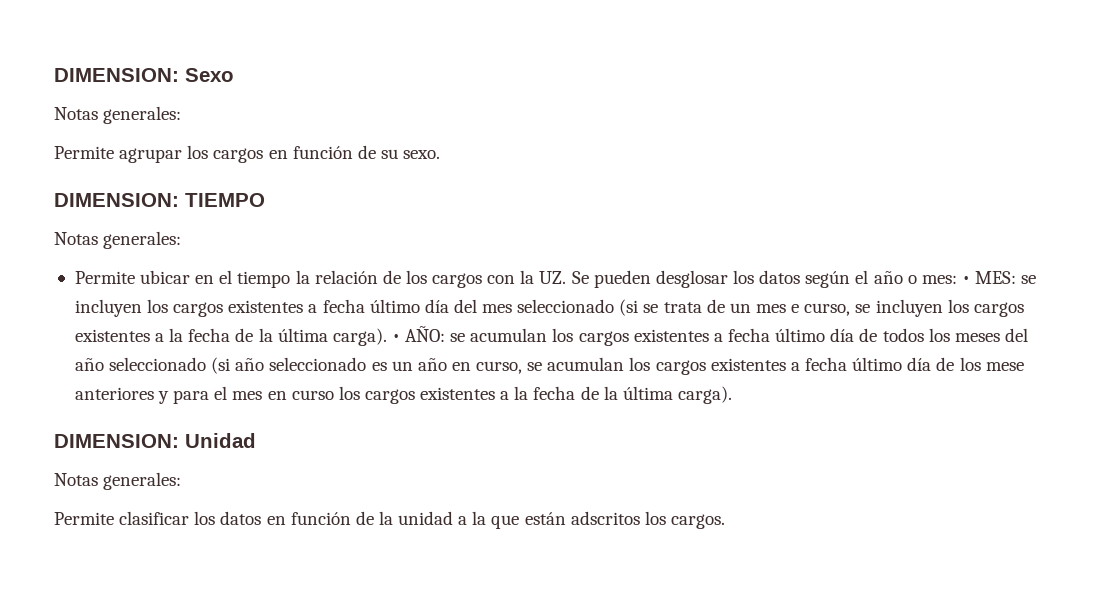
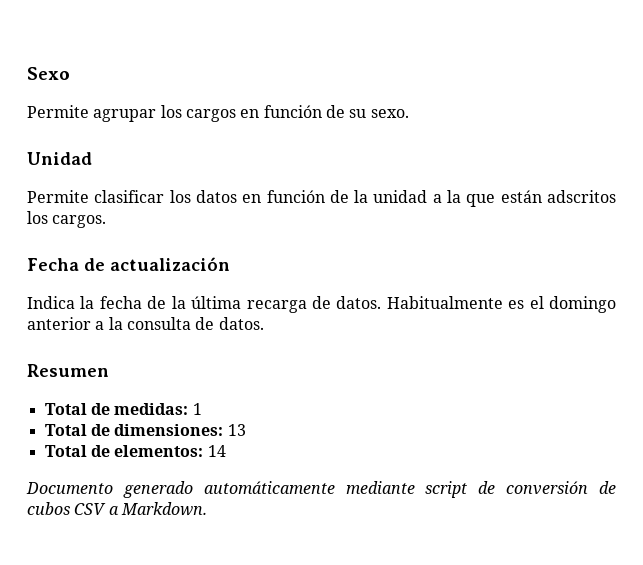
- DIMENSION: Sexo
- Notas generales:
+ Sexo
- DIMENSION: TIEMPO
- Notas generales:
- Permite ubicar en el tiempo la relación de los cargos con la UZ. Se pueden desglosar los datos según el año o mes: • MES: se incluyen los cargos existentes a fecha último día del mes seleccionado (si se trata de un mes e curso, se incluyen los cargos existentes a la fecha de la última carga). • AÑO: se acumulan los cargos existentes a fecha último día de todos los meses del año seleccionado (si año seleccionado es un año en curso, se acumulan los cargos existentes a fecha último día de los mese anteriores y para el mes en curso los cargos existentes a la fecha de la última carga).
- DIMENSION: Unidad
- Notas generales:
+ Unidad
+ Fecha de actualización
+ Indica la fecha de la última recarga de datos. Habitualmente es el domingo anterior a la consulta de datos.
+ Resumen
+ Total de medidas: 1
+ Total de dimensiones: 13
+ Total de elementos: 14
+ Documento generado automáticamente mediante script de conversión de cubos CSV a Markdown.

